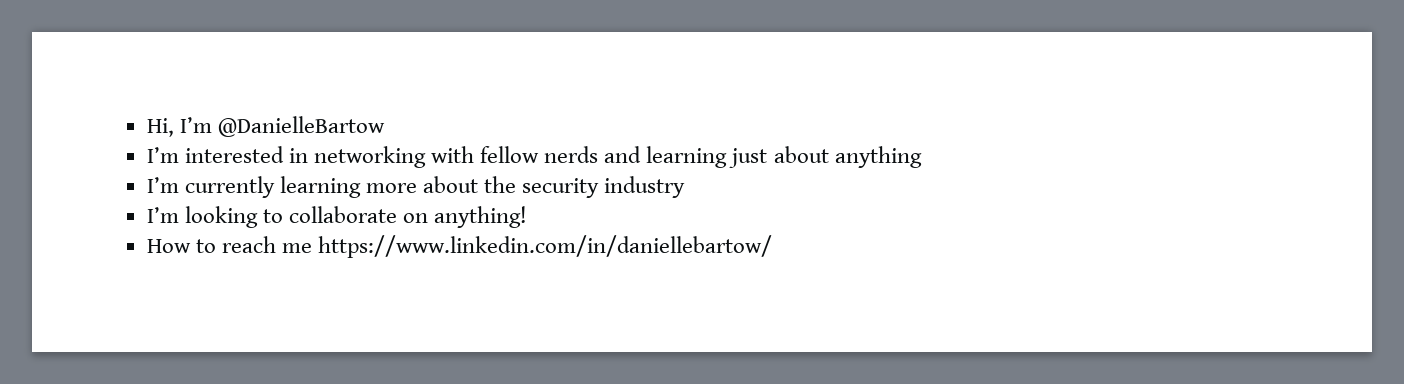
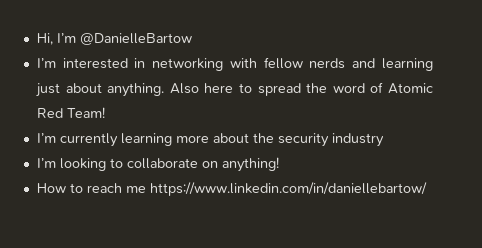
- I’m interested in networking with fellow nerds and learning just about anything
+ I’m interested in networking with fellow nerds and learning just about anything. Also here to spread the word of Atomic Red Team!

